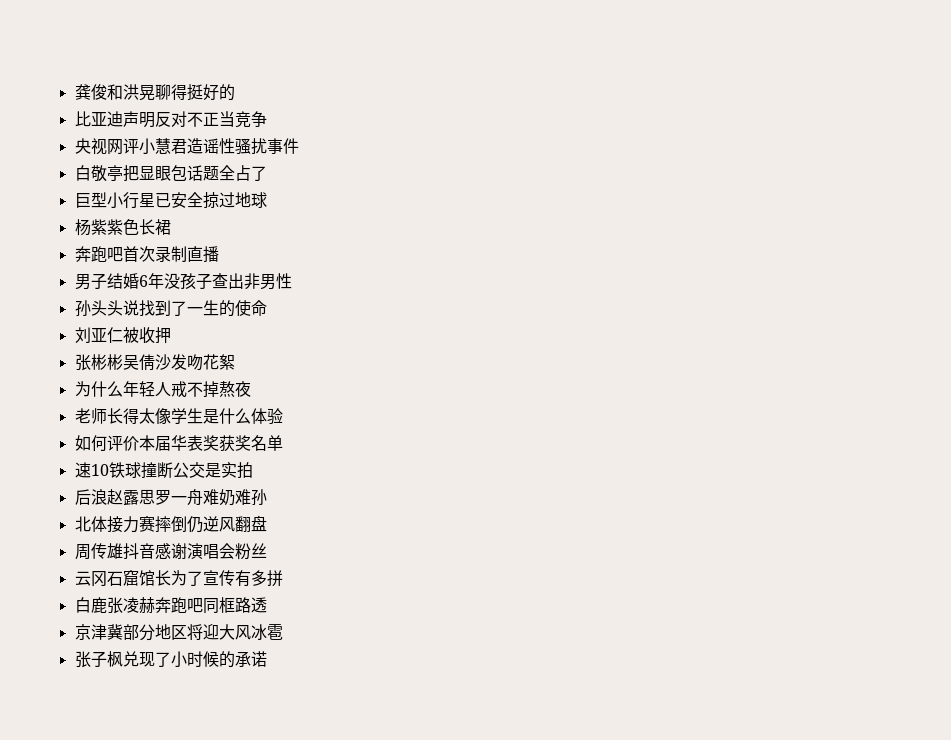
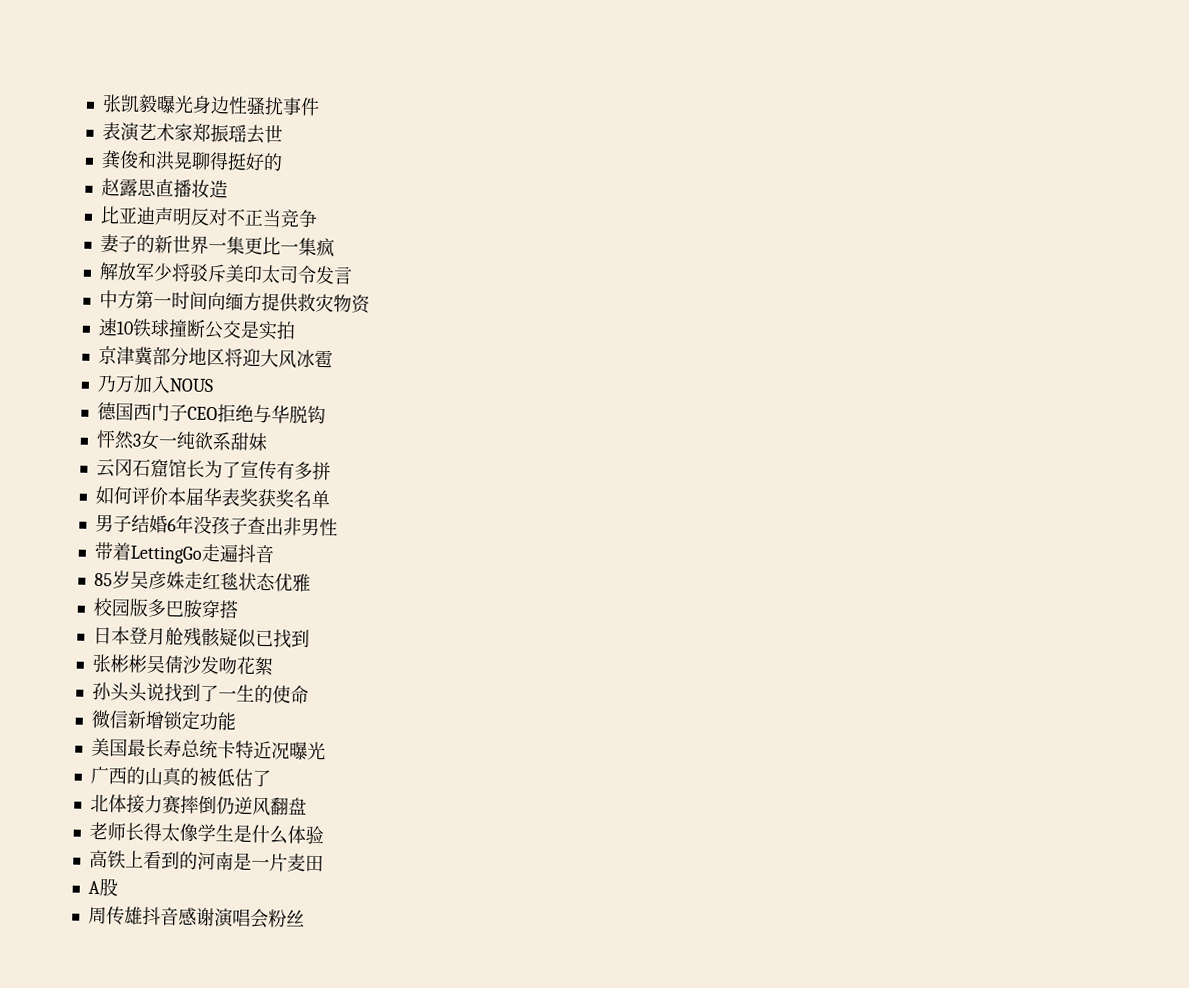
+ 张凯毅曝光身边性骚扰事件
+ 表演艺术家郑振瑶去世
+ 赵露思直播妆造
- 央视网评小慧君造谣性骚扰事件
- 白敬亭把显眼包话题全占了
- 巨型小行星已安全掠过地球
- 杨紫紫色长裙
- 奔跑吧首次录制直播
+ 妻子的新世界一集更比一集疯
+ 解放军少将驳斥美印太司令发言
+ 中方第一时间向缅方提供救灾物资
+ 速10铁球撞断公交是实拍
+ 京津冀部分地区将迎大风冰雹
+ 乃万加入NOUS
+ 德国西门子CEO拒绝与华脱钩
+ 怦然3女一纯欲系甜妹
+ 云冈石窟馆长为了宣传有多拼
+ 如何评价本届华表奖获奖名单
+ 带着LettingGo走遍抖音
+ 85岁吴彦姝走红毯状态优雅
+ 校园版多巴胺穿搭
+ 日本登月舱残骸疑似已找到
+ 张彬彬吴倩沙发吻花絮
- 刘亚仁被收押
- 张彬彬吴倩沙发吻花絮
- 为什么年轻人戒不掉熬夜
+ 微信新增锁定功能
+ 美国最长寿总统卡特近况曝光
+ 广西的山真的被低估了
+ 北体接力赛摔倒仍逆风翻盘
- 如何评价本届华表奖获奖名单
- 速10铁球撞断公交是实拍
- 后浪赵露思罗一舟难奶难孙
- 北体接力赛摔倒仍逆风翻盘
+ 高铁上看到的河南是一片麦田
+ A股
- 云冈石窟馆长为了宣传有多拼
- 白鹿张凌赫奔跑吧同框路透
- 京津冀部分地区将迎大风冰雹
- 张子枫兑现了小时候的承诺

